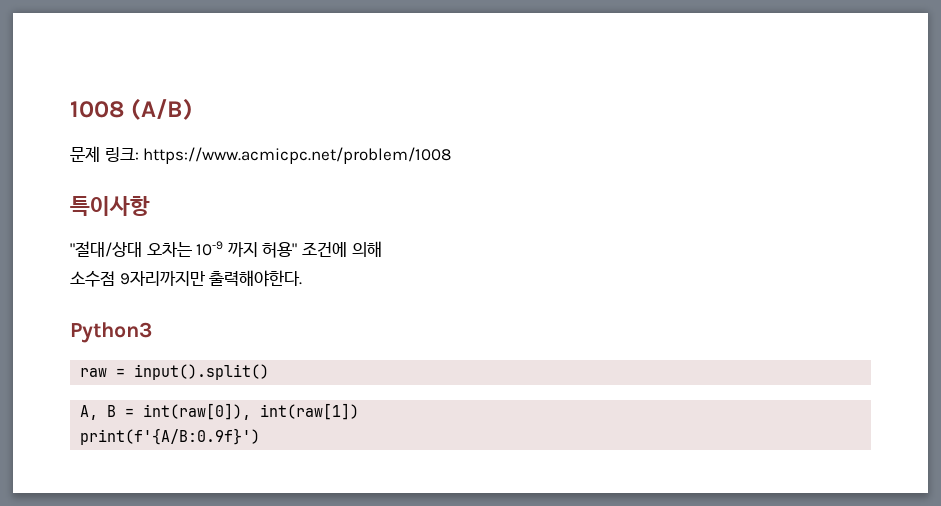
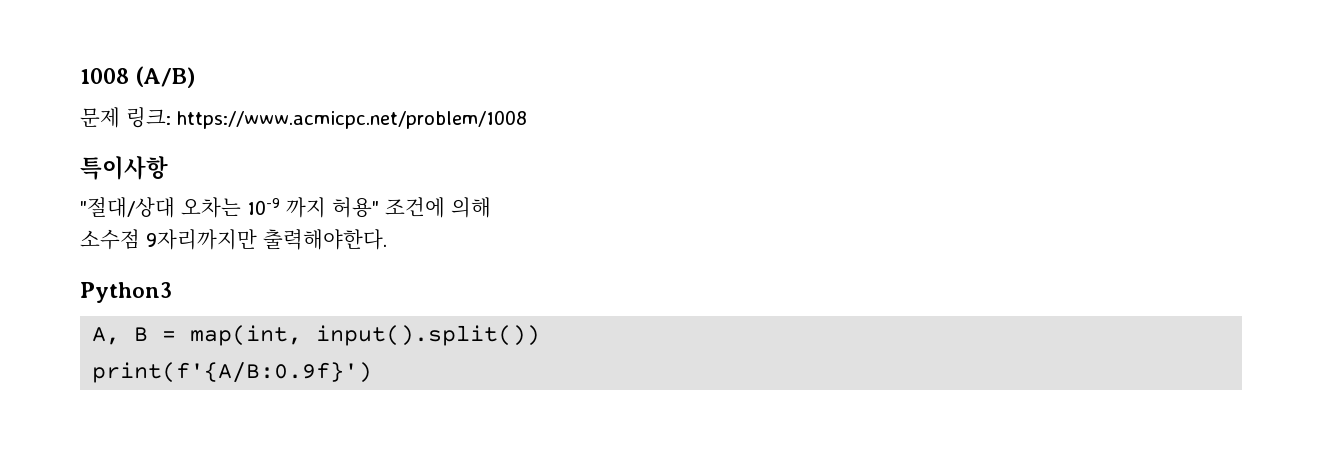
- raw = input().split()
- A, B = int(raw[0]), int(raw[1])
+ A, B = map(int, input().split())

